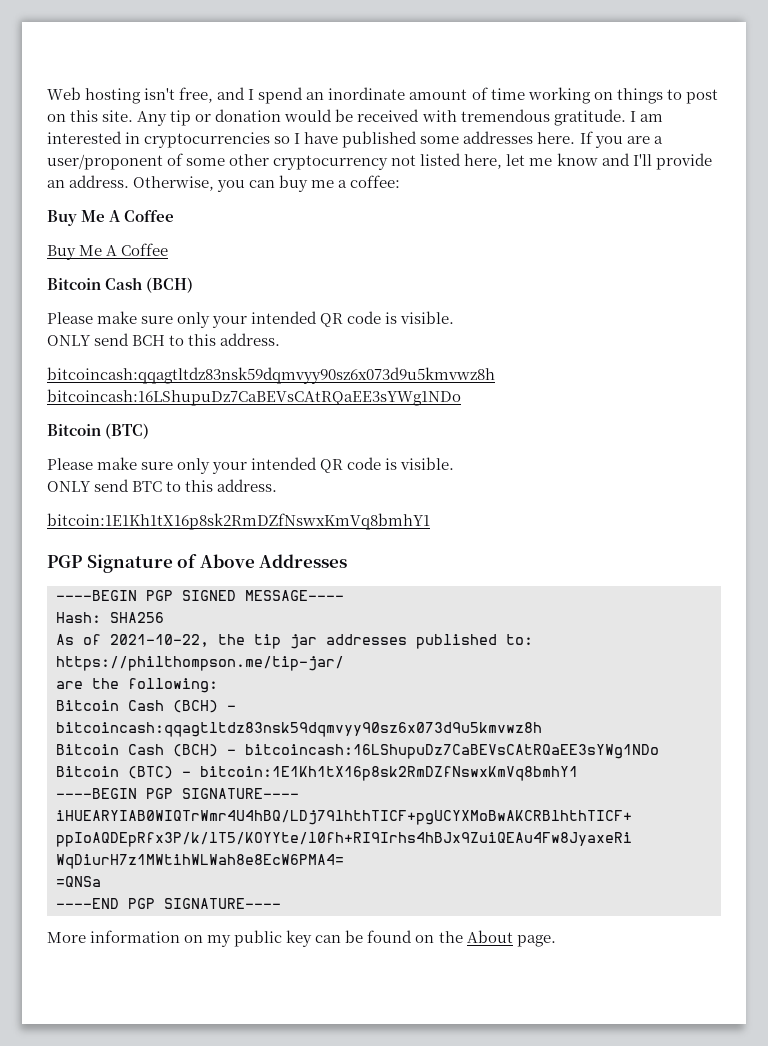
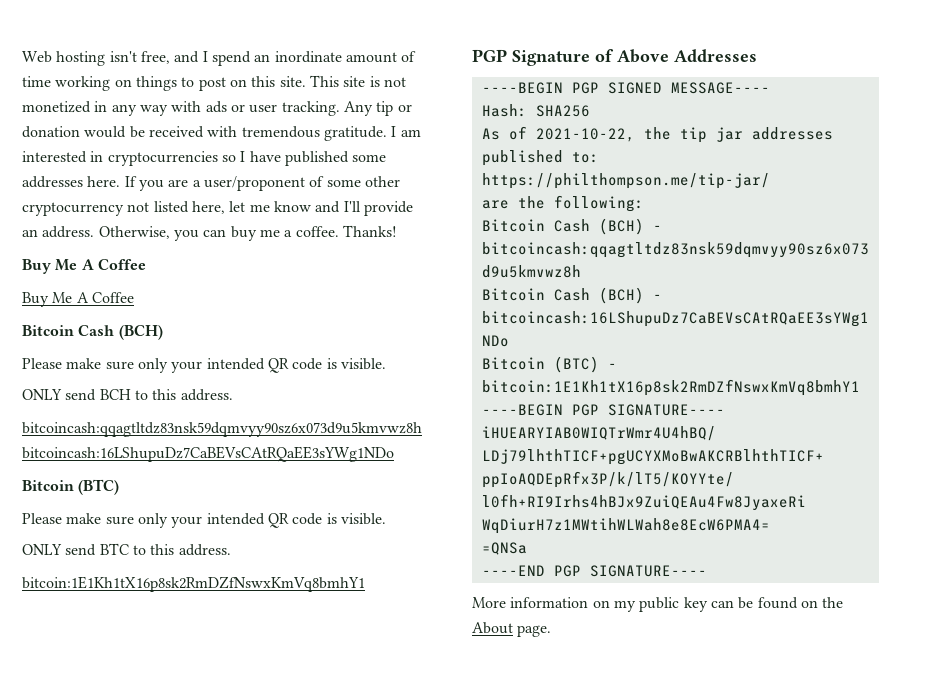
+ This site is not monetized in any way with ads or user tracking.
- Otherwise, you can buy me a coffee:
+ Otherwise, you can buy me a coffee. Thanks!

